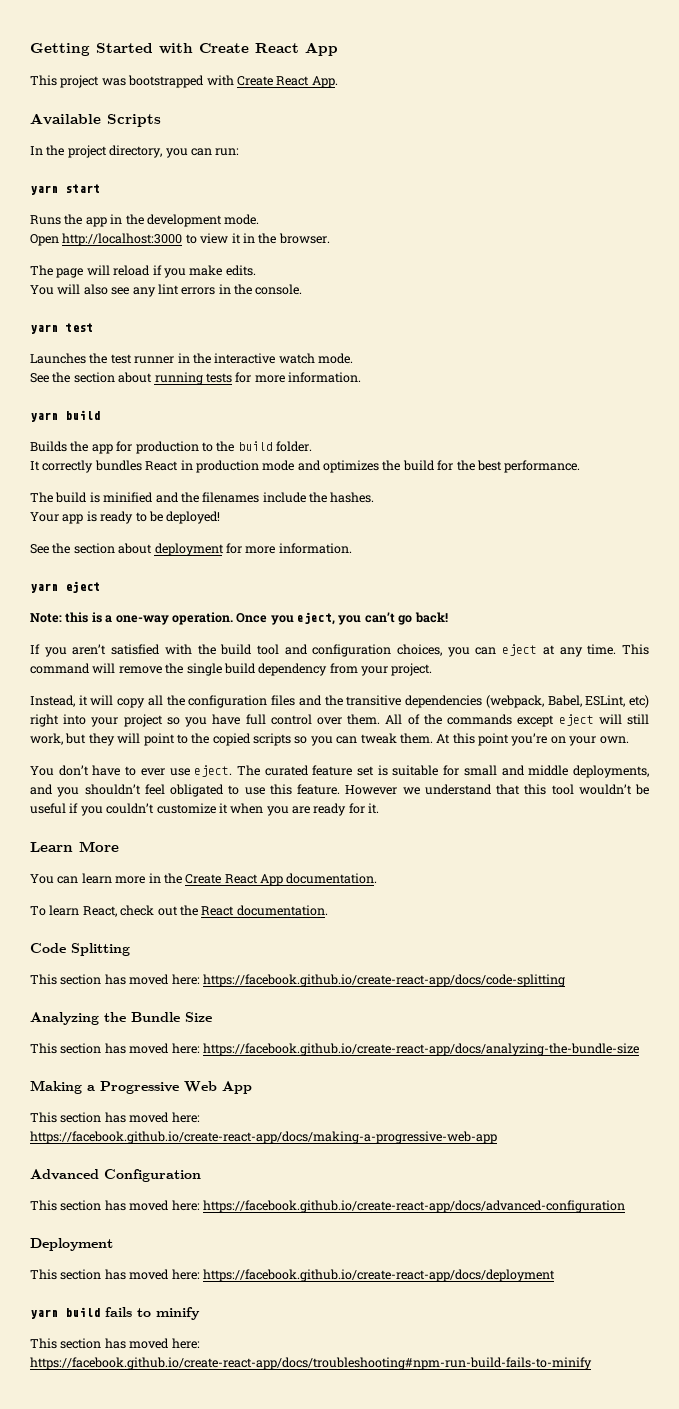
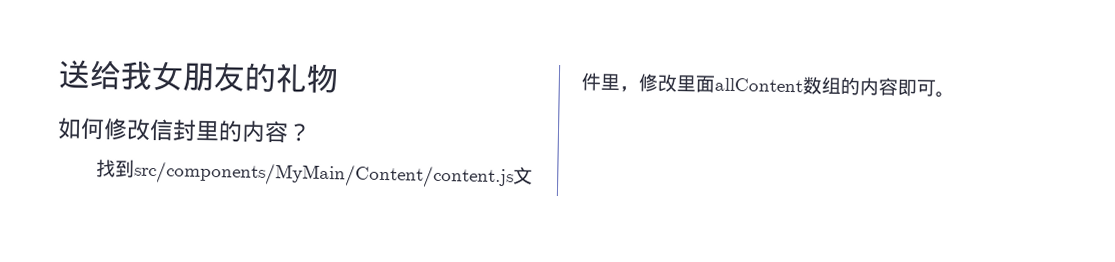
- Getting Started with Create React App
- This project was bootstrapped with Create React App.
- Available Scripts
- In the project directory, you can run:
- yarn start
- Runs the app in the development mode.
- Open http://localhost:3000 to view it in the browser.
- The page will reload if you make edits.
- You will also see any lint errors in the console.
- yarn test
- Launches the test runner in the interactive watch mode.
- See the section about running tests for more information.
- yarn build
- Builds the app for production to the build folder.
- It correctly bundles React in production mode and optimizes the build for the best performance.
- The build is minified and the filenames include the hashes.
- Your app is ready to be deployed!
- See the section about deployment for more information.
- yarn eject
- Note: this is a one-way operation. Once you eject, you can’t go back!
- If you aren’t satisfied with the build tool and configuration choices, you can eject at any time. This command will remove the single build dependency from your project.
- Instead, it will copy all the configuration files and the transitive dependencies (webpack, Babel, ESLint, etc) right into your project so you have full control over them. All of the commands except eject will still work, but they will point to the copied scripts so you can tweak them. At this point you’re on your own.
- You don’t have to ever use eject. The curated feature set is suitable for small and middle deployments, and you shouldn’t feel obligated to use this feature. However we understand that this tool wouldn’t be useful if you couldn’t customize it when you are ready for it.
- Learn More
- You can learn more in the Create React App documentation.
- To learn React, check out the React documentation.
- Code Splitting
- This section has moved here: https://facebook.github.io/create-react-app/docs/code-splitting
- Analyzing the Bundle Size
- This section has moved here: https://facebook.github.io/create-react-app/docs/analyzing-the-bundle-size
- Making a Progressive Web App
- This section has moved here: https://facebook.github.io/create-react-app/docs/making-a-progressive-web-app
- Advanced Configuration
- This section has moved here: https://facebook.github.io/create-react-app/docs/advanced-configuration
- Deployment
- This section has moved here: https://facebook.github.io/create-react-app/docs/deployment
- yarn build fails to minify
- This section has moved here: https://facebook.github.io/create-react-app/docs/troubleshooting#npm-run-build-fails-to-minify
+ 送给我女朋友的礼物
+ 如何修改信封里的内容？
+ 找到src/components/MyMain/Content/content.js文件里，修改里面allContent数组的内容即可。

